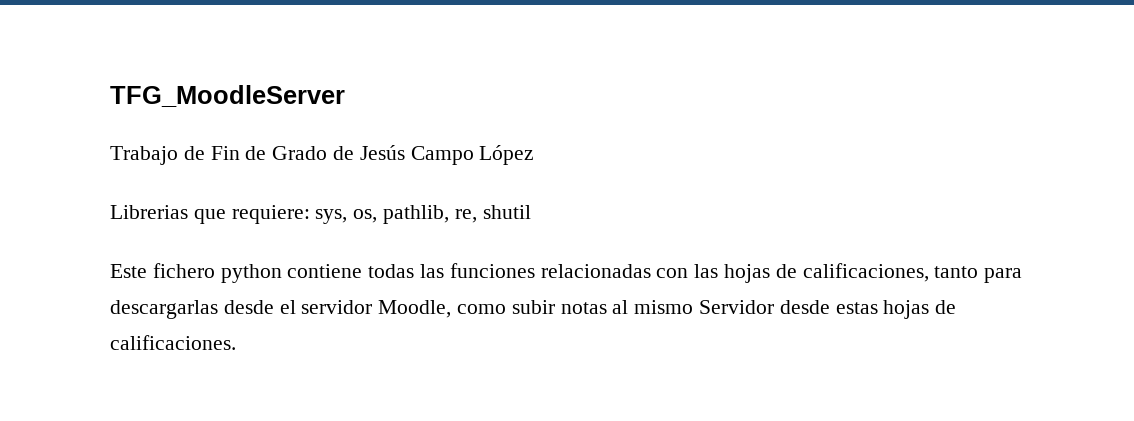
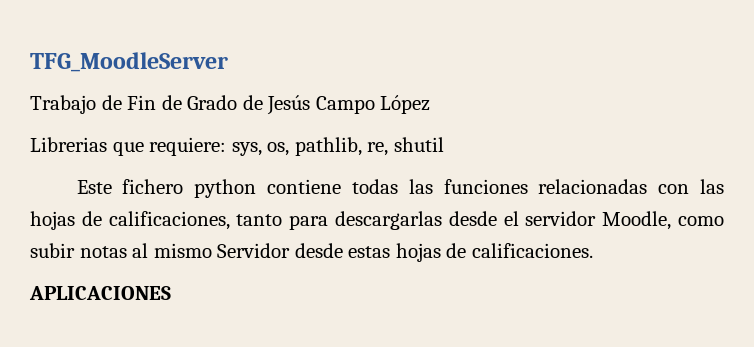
+ APLICACIONES

